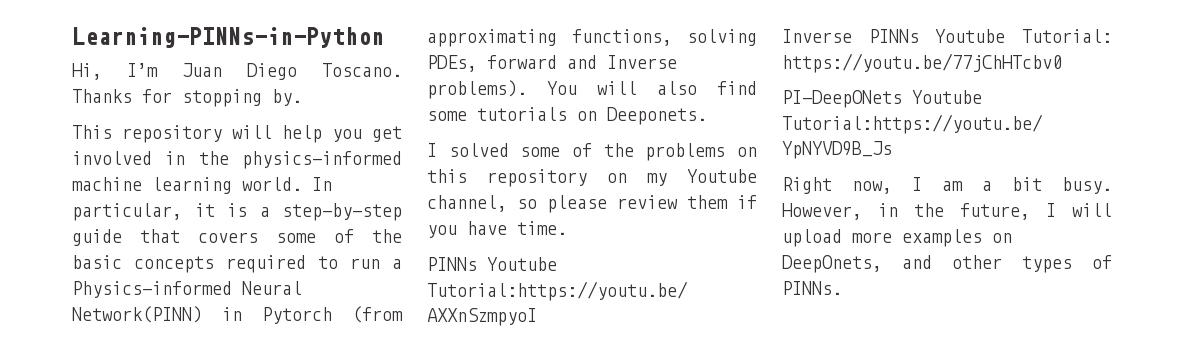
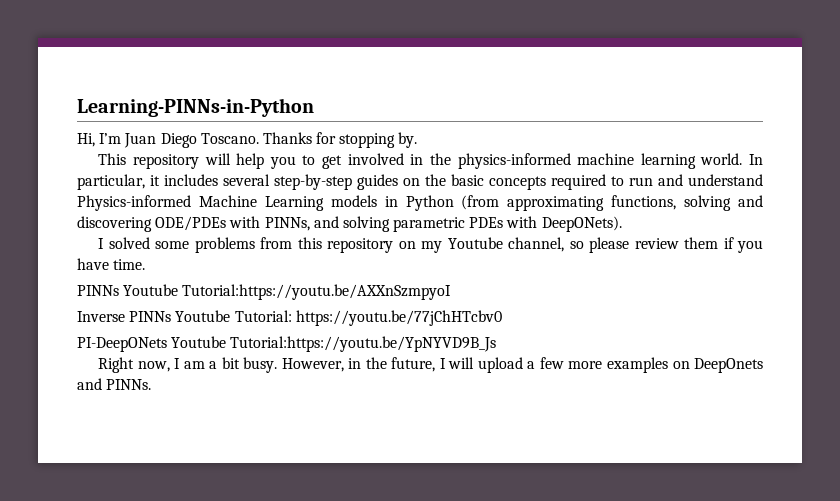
- This repository will help you get involved in the physics-informed machine learning world.
+ This repository will help you to get involved in the physics-informed machine learning world.
- In particular, it is a step-by-step guide that covers some of the basic concepts required to run a Physics-informed Neural Network(PINN) in Pytorch (from approximating functions, solving PDEs, forward and Inverse problems). You will also find some tutorials on Deeponets.
+ In particular, it includes several step-by-step guides on the basic concepts required to run and understand Physics-informed Machine Learning models in Python (from approximating functions, solving and discovering ODE/PDEs with PINNs, and solving parametric PDEs with DeepONets).
- I solved some of the problems on this repository on my Youtube channel, so please review them if you have time.
+ I solved some problems from this repository on my Youtube channel, so please review them if you have time.
- However, in the future, I will upload more examples on DeepOnets, and other types of PINNs.
+ However, in the future, I will upload a few more examples on DeepOnets and PINNs.

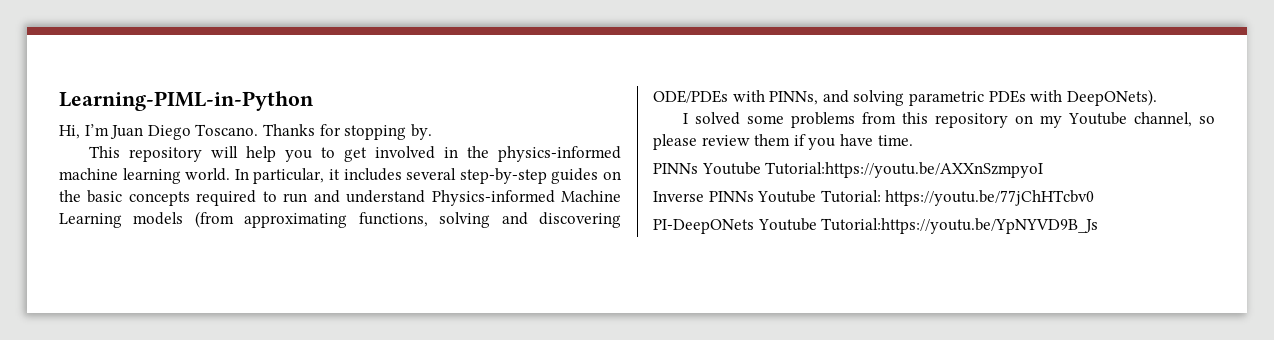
- Learning-PINNs-in-Python
+ Learning-PIML-in-Python
- In particular, it includes several step-by-step guides on the basic concepts required to run and understand Physics-informed Machine Learning models in Python (from approximating functions, solving and discovering ODE/PDEs with PINNs, and solving parametric PDEs with DeepONets).
+ In particular, it includes several step-by-step guides on the basic concepts required to run and understand Physics-informed Machine Learning models (from approximating functions, solving and discovering ODE/PDEs with PINNs, and solving parametric PDEs with DeepONets).
- Right now, I am a bit busy. However, in the future, I will upload a few more examples on DeepOnets and PINNs.

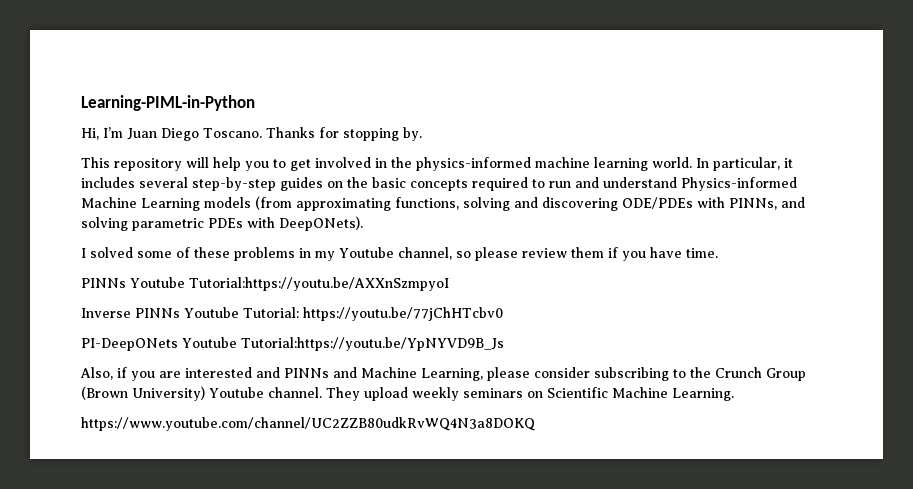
- I solved some problems from this repository on my Youtube channel, so please review them if you have time.
+ I solved some of these problems in my Youtube channel, so please review them if you have time.
+ Also, if you are interested and PINNs and Machine Learning, please consider subscribing to the Crunch Group (Brown University) Youtube channel. They upload weekly seminars on Scientific Machine Learning.
+ https://www.youtube.com/channel/UC2ZZB80udkRvWQ4N3a8DOKQ

